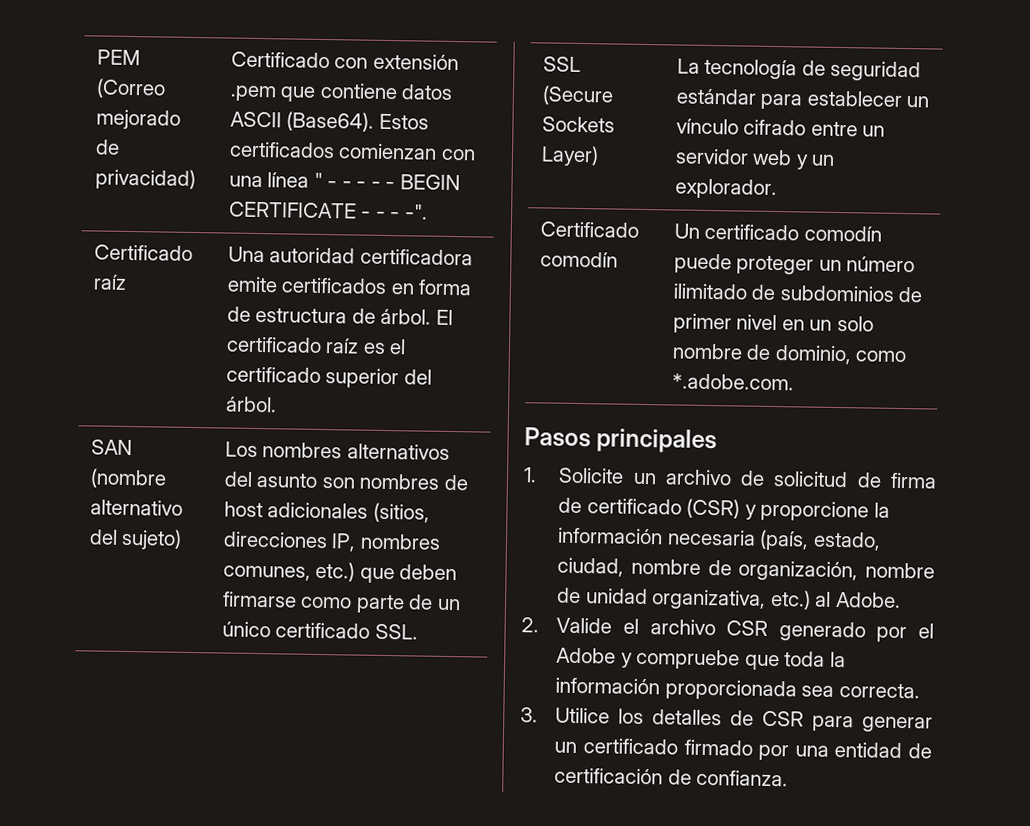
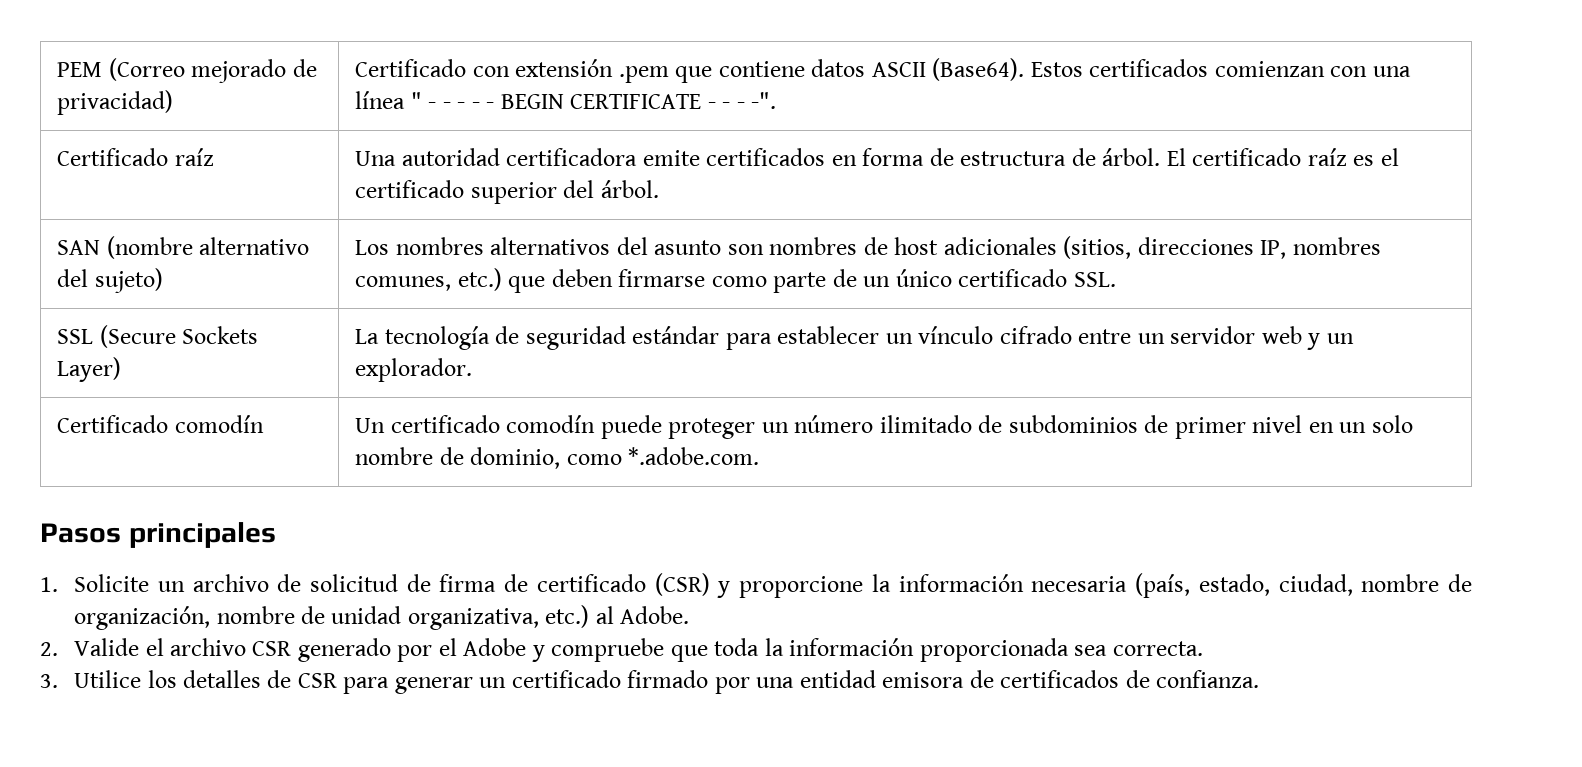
- 3. Utilice los detalles de CSR para generar un certificado firmado por una entidad de certificación de confianza.
+ 3. Utilice los detalles de CSR para generar un certificado firmado por una entidad emisora de certificados de confianza.

